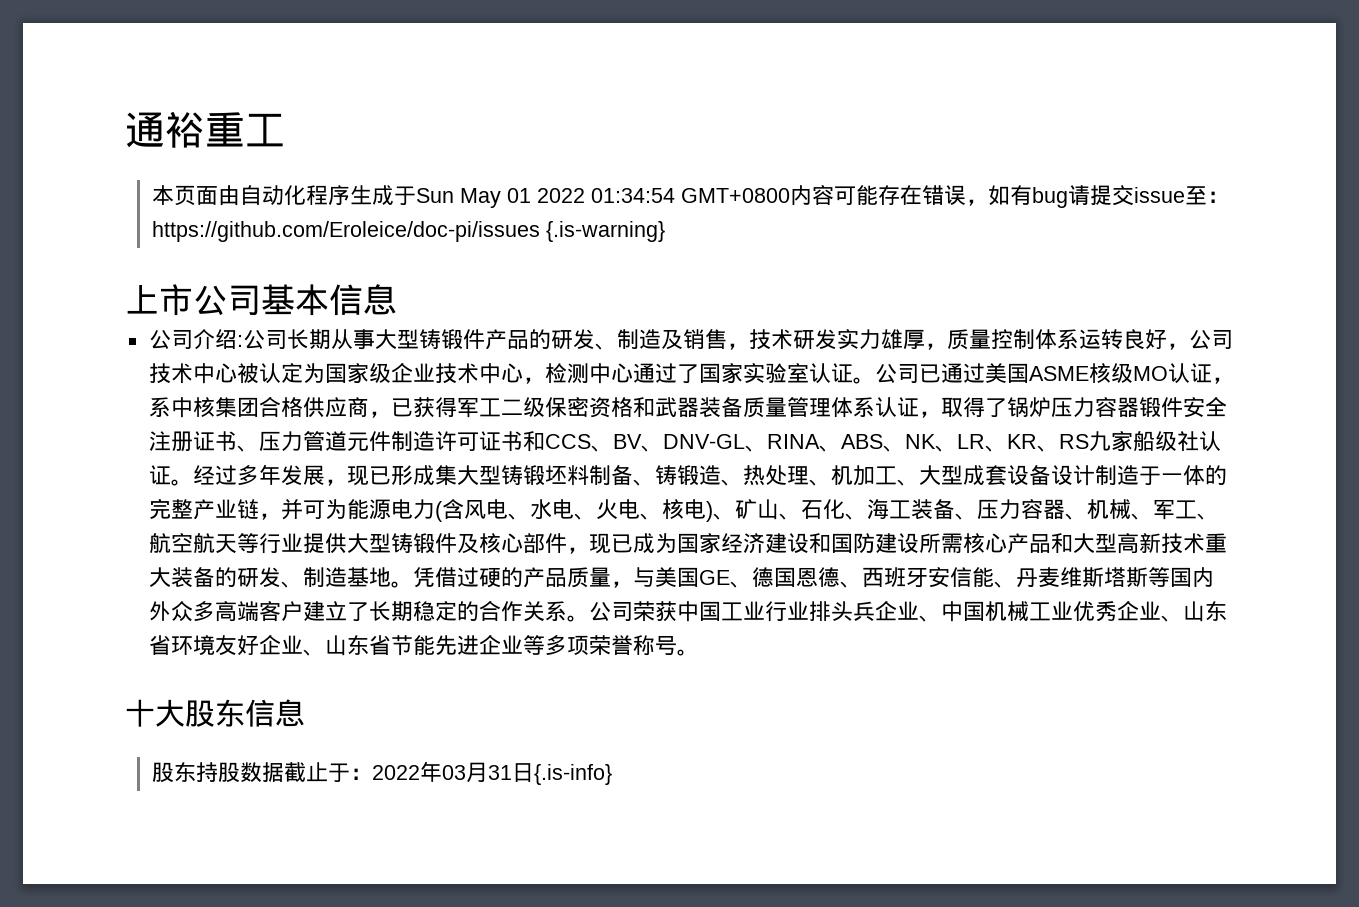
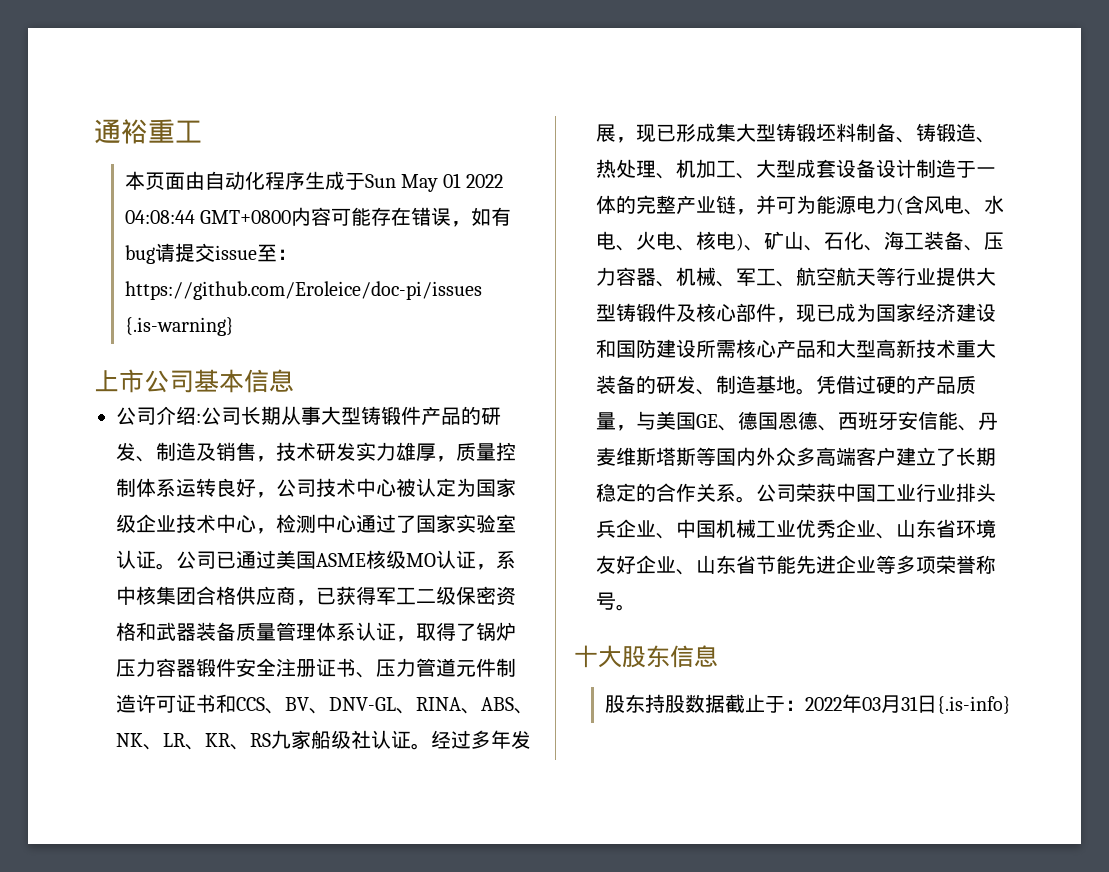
- 本页面由自动化程序生成于Sun May 01 2022 01:34:54 GMT+0800内容可能存在错误，如有bug请提交issue至：https://github.com/Eroleice/doc-pi/issues {.is-warning}
+ 本页面由自动化程序生成于Sun May 01 2022 04:08:44 GMT+0800内容可能存在错误，如有bug请提交issue至：https://github.com/Eroleice/doc-pi/issues {.is-warning}

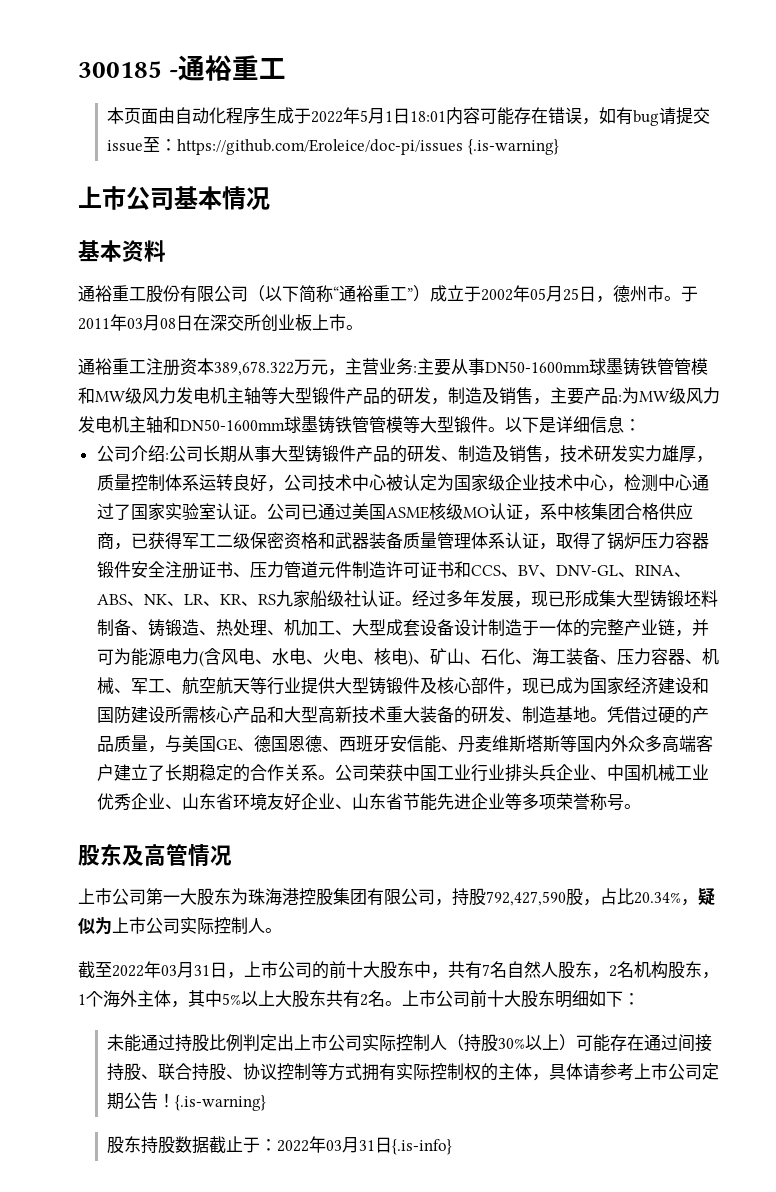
- 通裕重工
+ 300185 -通裕重工
- 本页面由自动化程序生成于Sun May 01 2022 04:08:44 GMT+0800内容可能存在错误，如有bug请提交issue至：https://github.com/Eroleice/doc-pi/issues {.is-warning}
+ 本页面由自动化程序生成于2022年5月1日18:01内容可能存在错误，如有bug请提交issue至：https://github.com/Eroleice/doc-pi/issues {.is-warning}
- 上市公司基本信息
+ 上市公司基本情况
+ 基本资料
+ 通裕重工股份有限公司（以下简称“通裕重工”）成立于2002年05月25日，德州市。于2011年03月08日在深交所创业板上市。
+ 通裕重工注册资本389,678.322万元，主营业务:主要从事DN50-1600mm球墨铸铁管管模和MW级风力发电机主轴等大型锻件产品的研发，制造及销售，主要产品:为MW级风力发电机主轴和DN50-1600mm球墨铸铁管管模等大型锻件。以下是详细信息：
- 十大股东信息
+ 股东及高管情况
+ 上市公司第一大股东为珠海港控股集团有限公司，持股792,427,590股，占比20.34%，疑似为上市公司实际控制人。
+ 截至2022年03月31日，上市公司的前十大股东中，共有7名自然人股东，2名机构股东，1个海外主体，其中5%以上大股东共有2名。上市公司前十大股东明细如下：
+ 未能通过持股比例判定出上市公司实际控制人（持股30%以上）可能存在通过间接持股、联合持股、协议控制等方式拥有实际控制权的主体，具体请参考上市公司定期公告！{.is-warning}

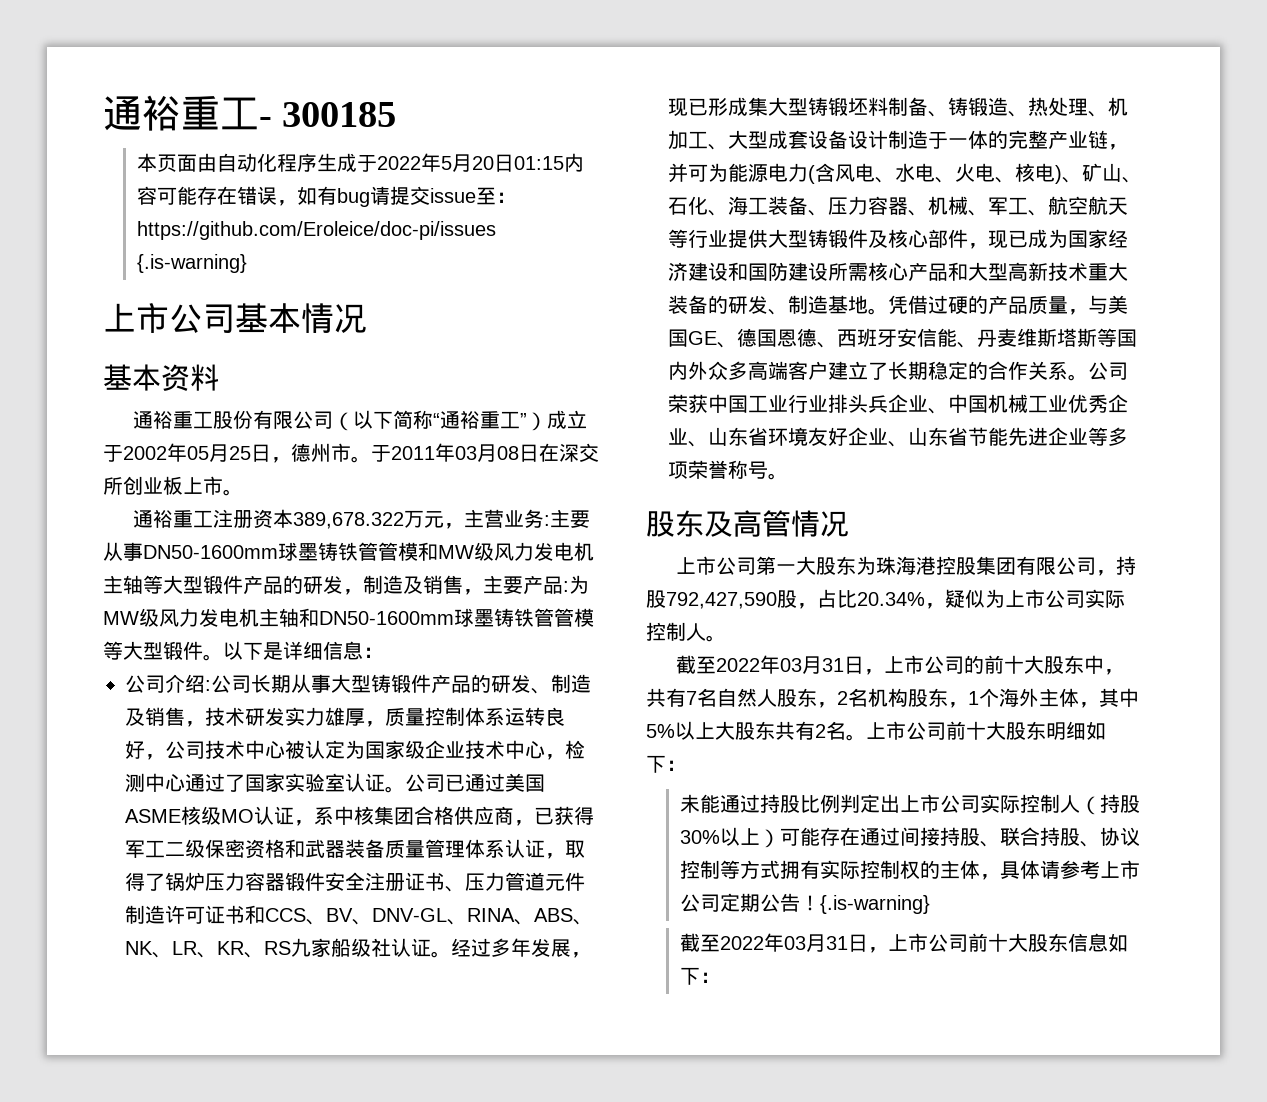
- 300185 -通裕重工
+ 通裕重工- 300185
- 本页面由自动化程序生成于2022年5月1日18:01内容可能存在错误，如有bug请提交issue至：https://github.com/Eroleice/doc-pi/issues {.is-warning}
+ 本页面由自动化程序生成于2022年5月20日01:15内容可能存在错误，如有bug请提交issue至：https://github.com/Eroleice/doc-pi/issues {.is-warning}
- 股东持股数据截止于：2022年03月31日{.is-info}
+ 截至2022年03月31日，上市公司前十大股东信息如下：

